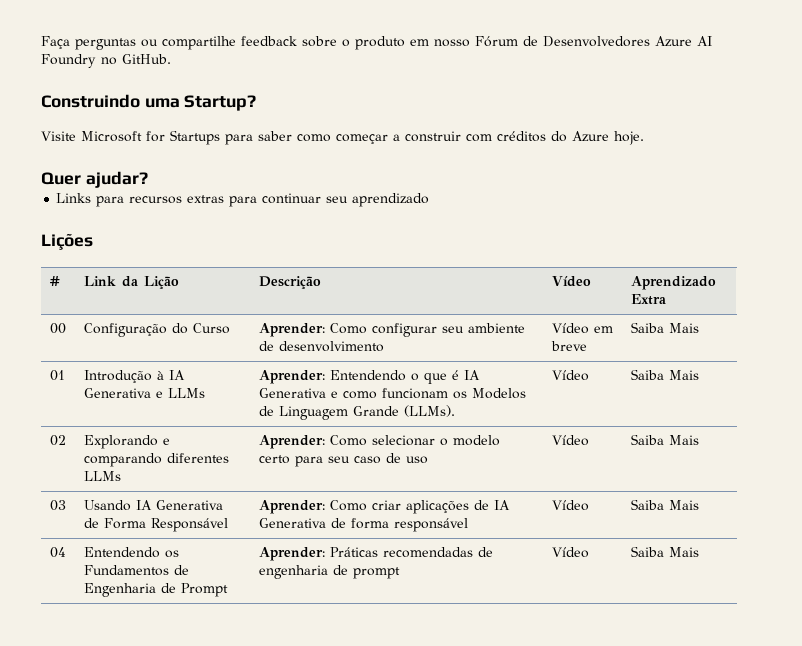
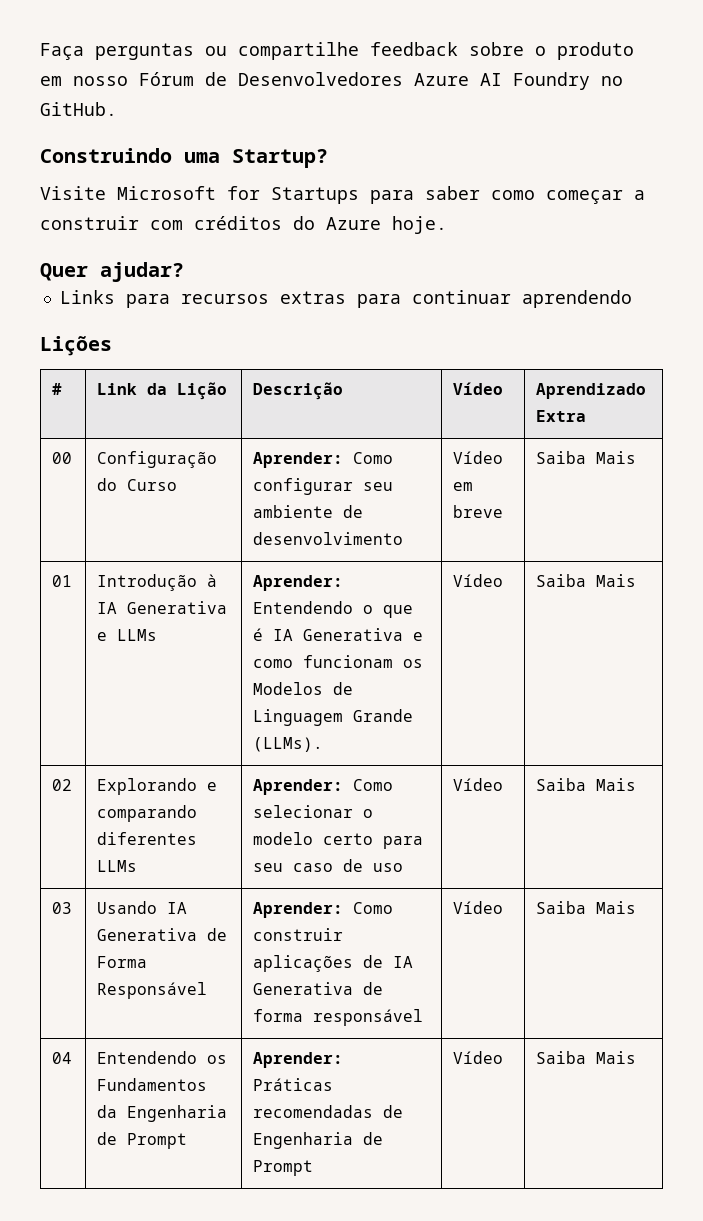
- Links para recursos extras para continuar seu aprendizado
+ Links para recursos extras para continuar aprendendo
- 03 | Usando IA Generativa de Forma Responsável | Aprender: Como criar aplicações de IA Generativa de forma responsável | Vídeo | Saiba Mais
+ 03 | Usando IA Generativa de Forma Responsável | Aprender: Como construir aplicações de IA Generativa de forma responsável | Vídeo | Saiba Mais
- 04 | Entendendo os Fundamentos de Engenharia de Prompt | Aprender: Práticas recomendadas de engenharia de prompt | Vídeo | Saiba Mais
+ 04 | Entendendo os Fundamentos da Engenharia de Prompt | Aprender: Práticas recomendadas de Engenharia de Prompt | Vídeo | Saiba Mais

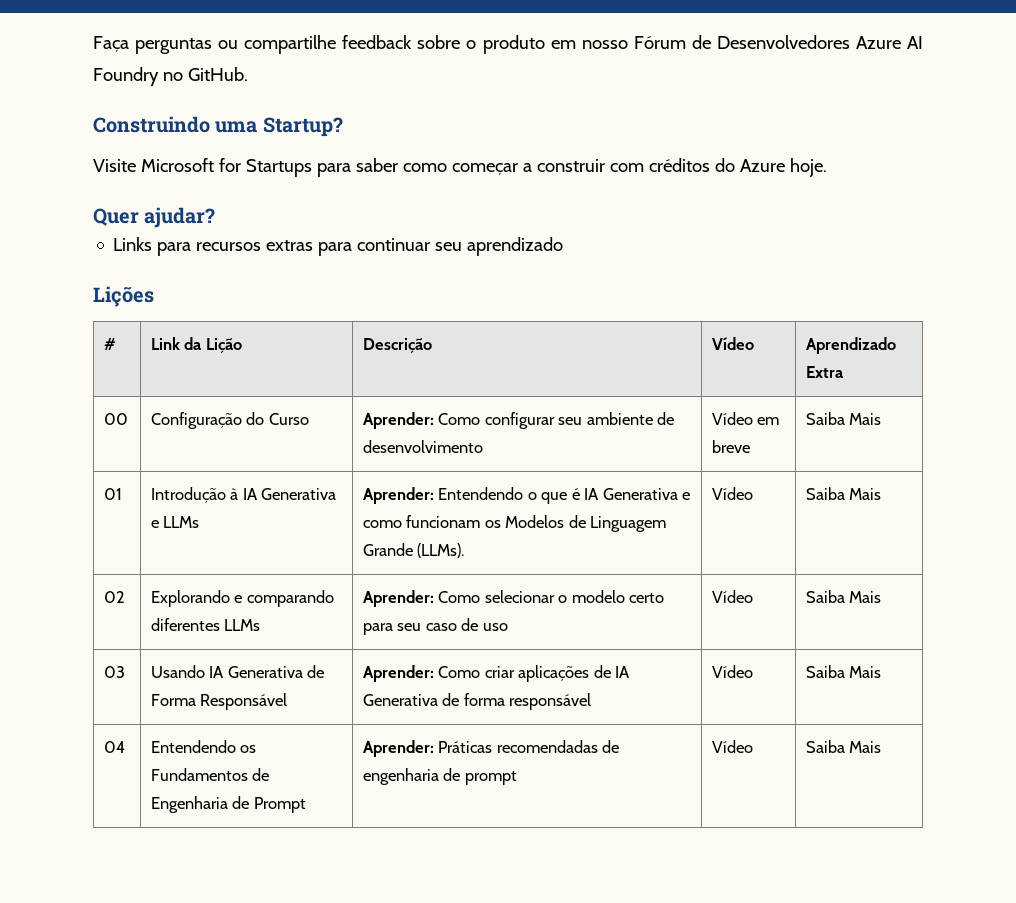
- Links para recursos extras para continuar aprendendo
+ Links para recursos extras para continuar seu aprendizado
- 03 | Usando IA Generativa de Forma Responsável | Aprender: Como construir aplicações de IA Generativa de forma responsável | Vídeo | Saiba Mais
+ 03 | Usando IA Generativa de Forma Responsável | Aprender: Como criar aplicações de IA Generativa de forma responsável | Vídeo | Saiba Mais
- 04 | Entendendo os Fundamentos da Engenharia de Prompt | Aprender: Práticas recomendadas de Engenharia de Prompt | Vídeo | Saiba Mais
+ 04 | Entendendo os Fundamentos de Engenharia de Prompt | Aprender: Práticas recomendadas de engenharia de prompt | Vídeo | Saiba Mais

